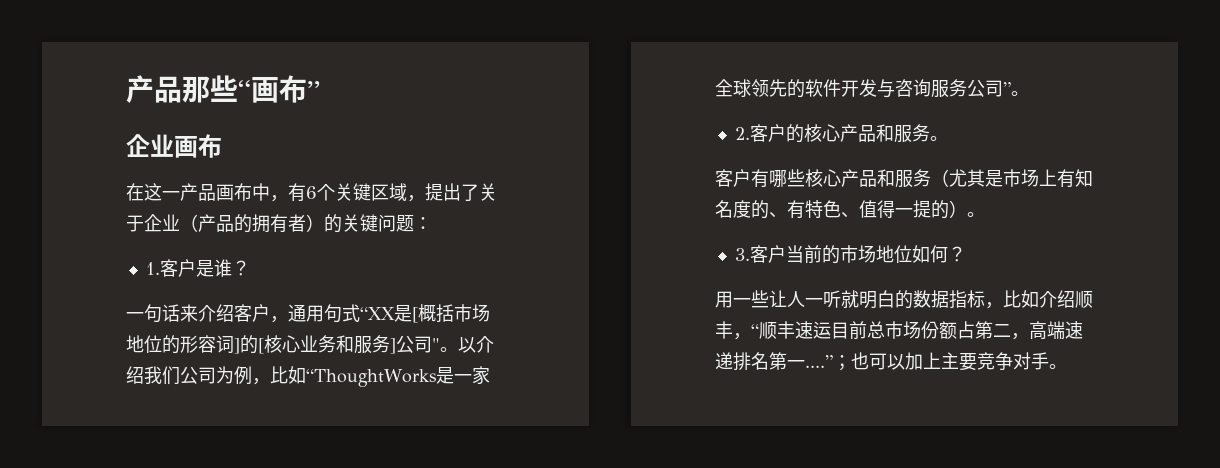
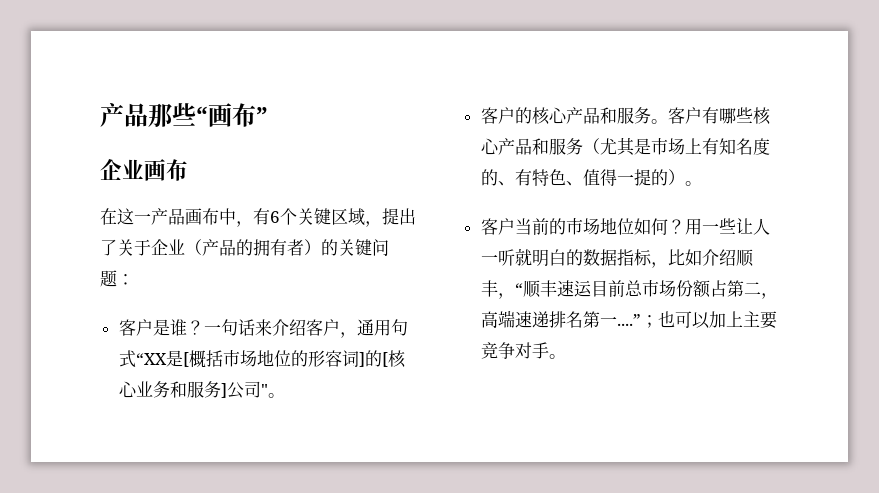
- 1.客户是谁？
- 一句话来介绍客户，通用句式“XX是[概括市场地位的形容词]的[核心业务和服务]公司"。以介绍我们公司为例，比如“ThoughtWorks是一家全球领先的软件开发与咨询服务公司”。
- 2.客户的核心产品和服务。
- 客户有哪些核心产品和服务（尤其是市场上有知名度的、有特色、值得一提的）。
+ 客户是谁？一句话来介绍客户，通用句式“XX是[概括市场地位的形容词]的[核心业务和服务]公司"。
+ 客户的核心产品和服务。客户有哪些核心产品和服务（尤其是市场上有知名度的、有特色、值得一提的）。
- 3.客户当前的市场地位如何？
- 用一些让人一听就明白的数据指标，比如介绍顺丰，“顺丰速运目前总市场份额占第二，高端速递排名第一....”
+ 客户当前的市场地位如何？用一些让人一听就明白的数据指标，比如介绍顺丰，“顺丰速运目前总市场份额占第二，高端速递排名第一....”

